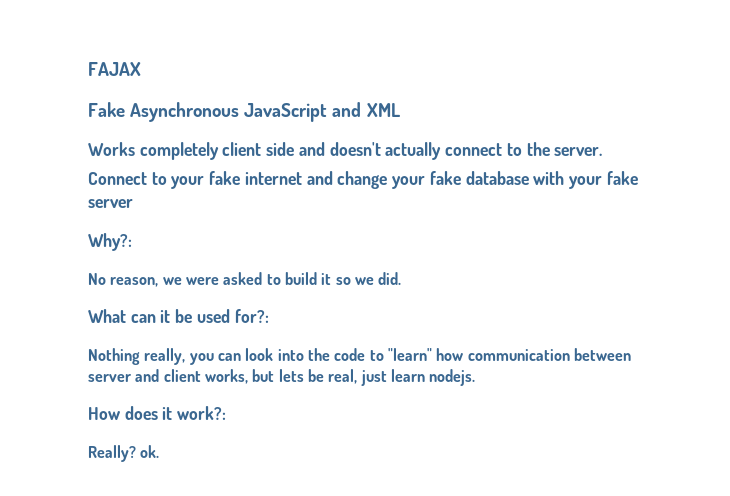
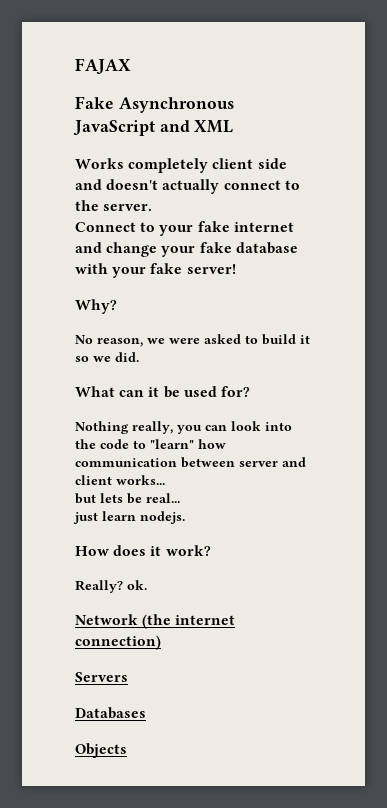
- Connect to your fake internet and change your fake database with your fake server
- Why?:
+ Connect to your fake internet and change your fake database with your fake server!
+ Why?
- What can it be used for?:
+ What can it be used for?
- Nothing really, you can look into the code to "learn" how communication between server and client works, but lets be real, just learn nodejs.
+ Nothing really, you can look into the code to "learn" how communication between server and client works...
+ but lets be real...
+ just learn nodejs.
- How does it work?:
+ How does it work?
+ Network (the internet connection)
+ Servers
+ Databases
+ Objects

